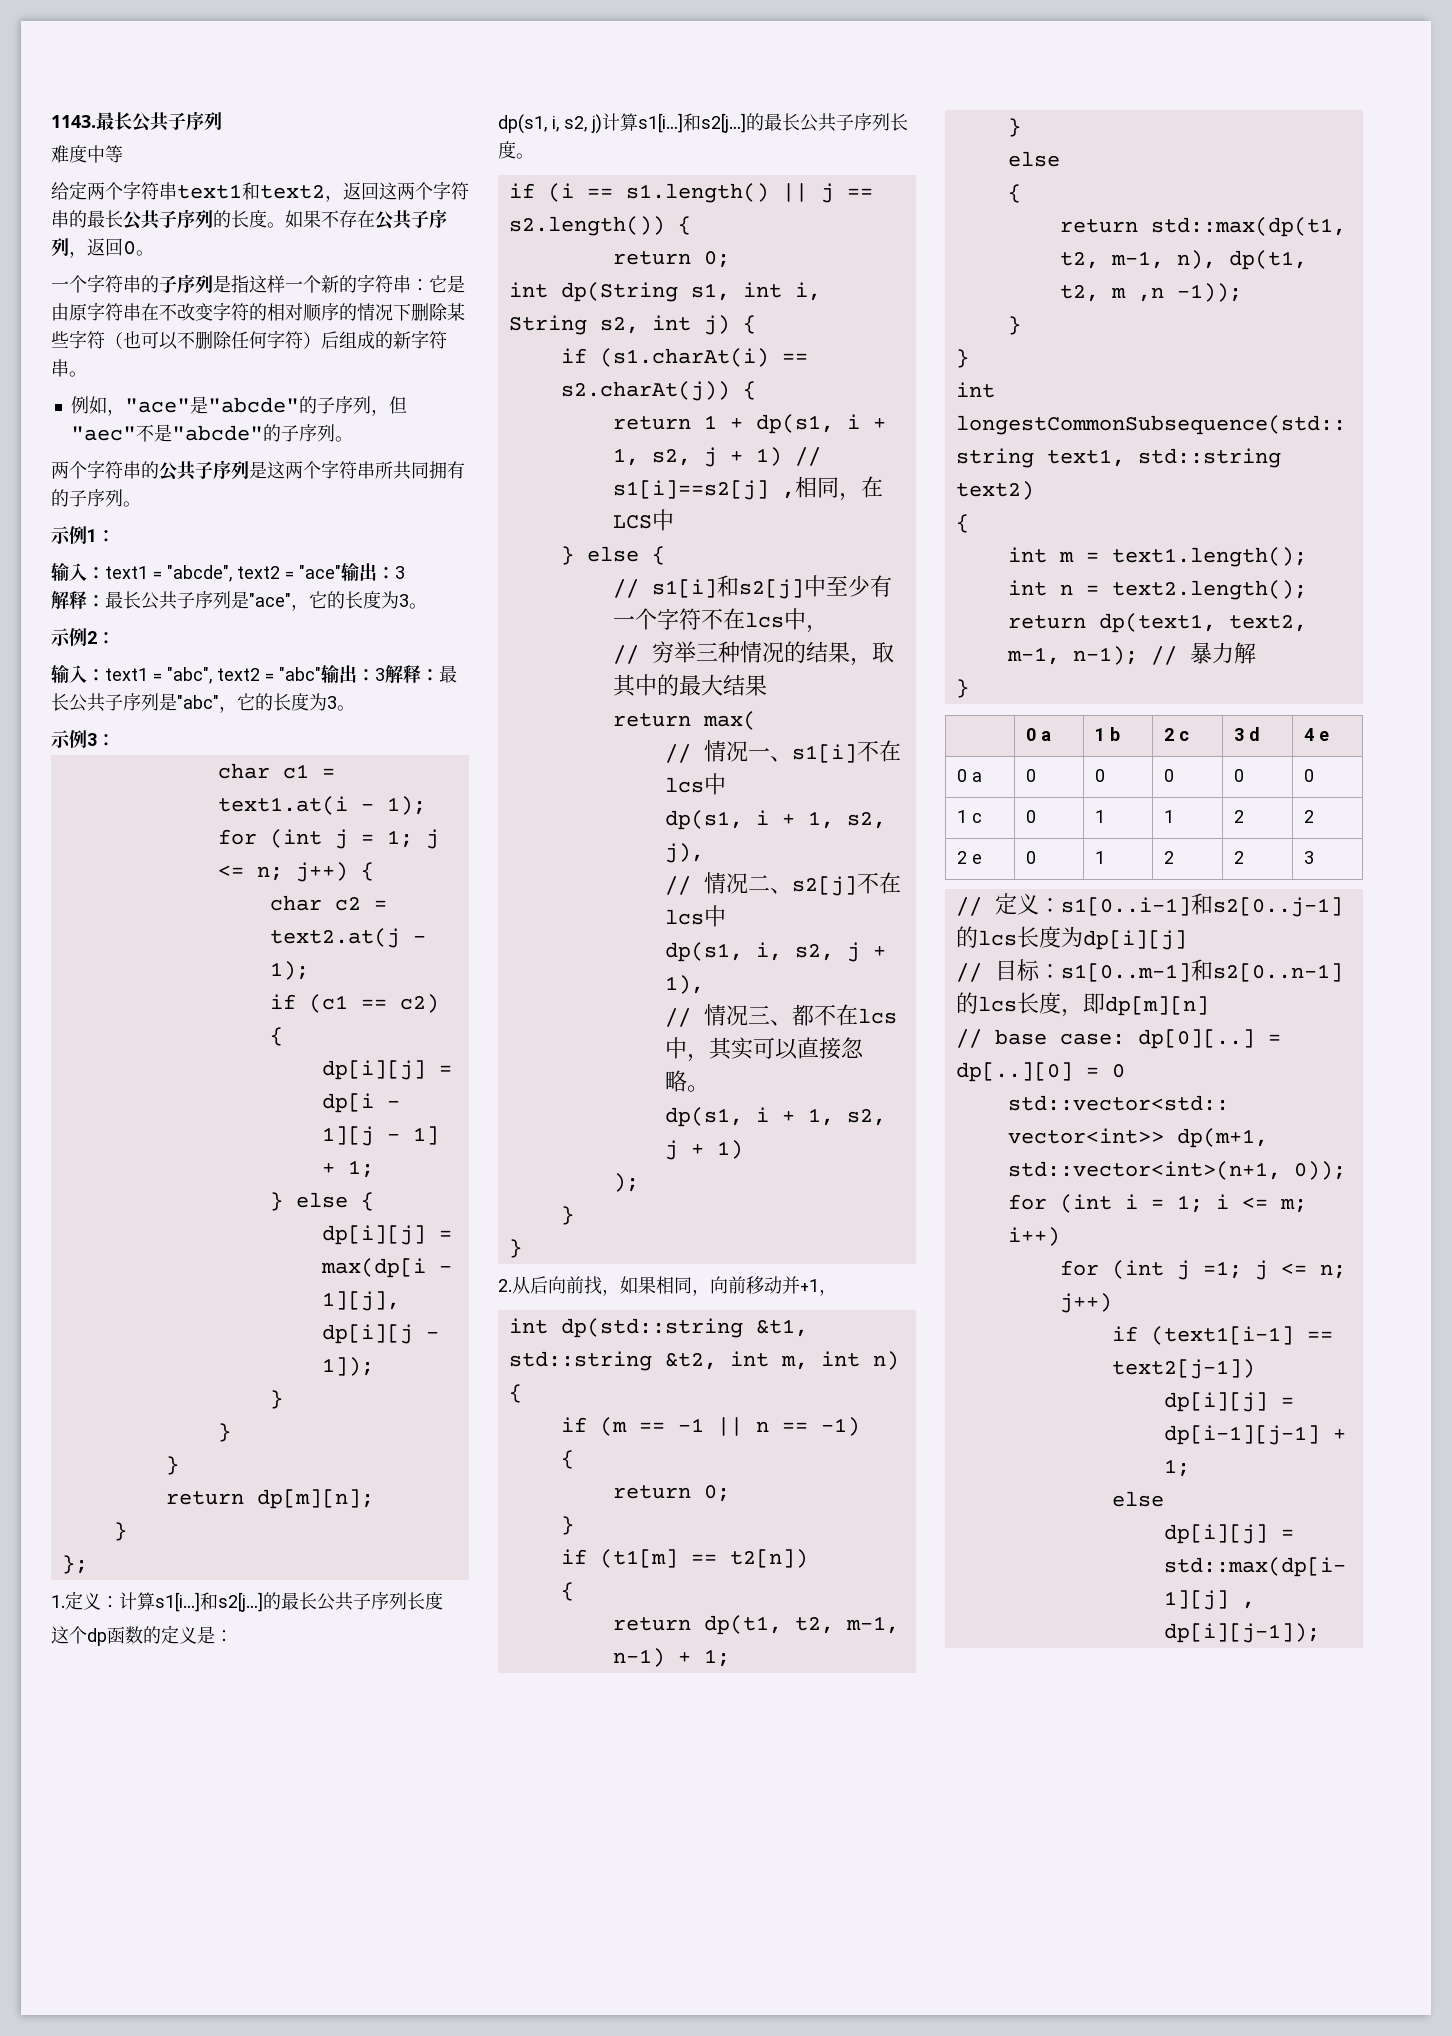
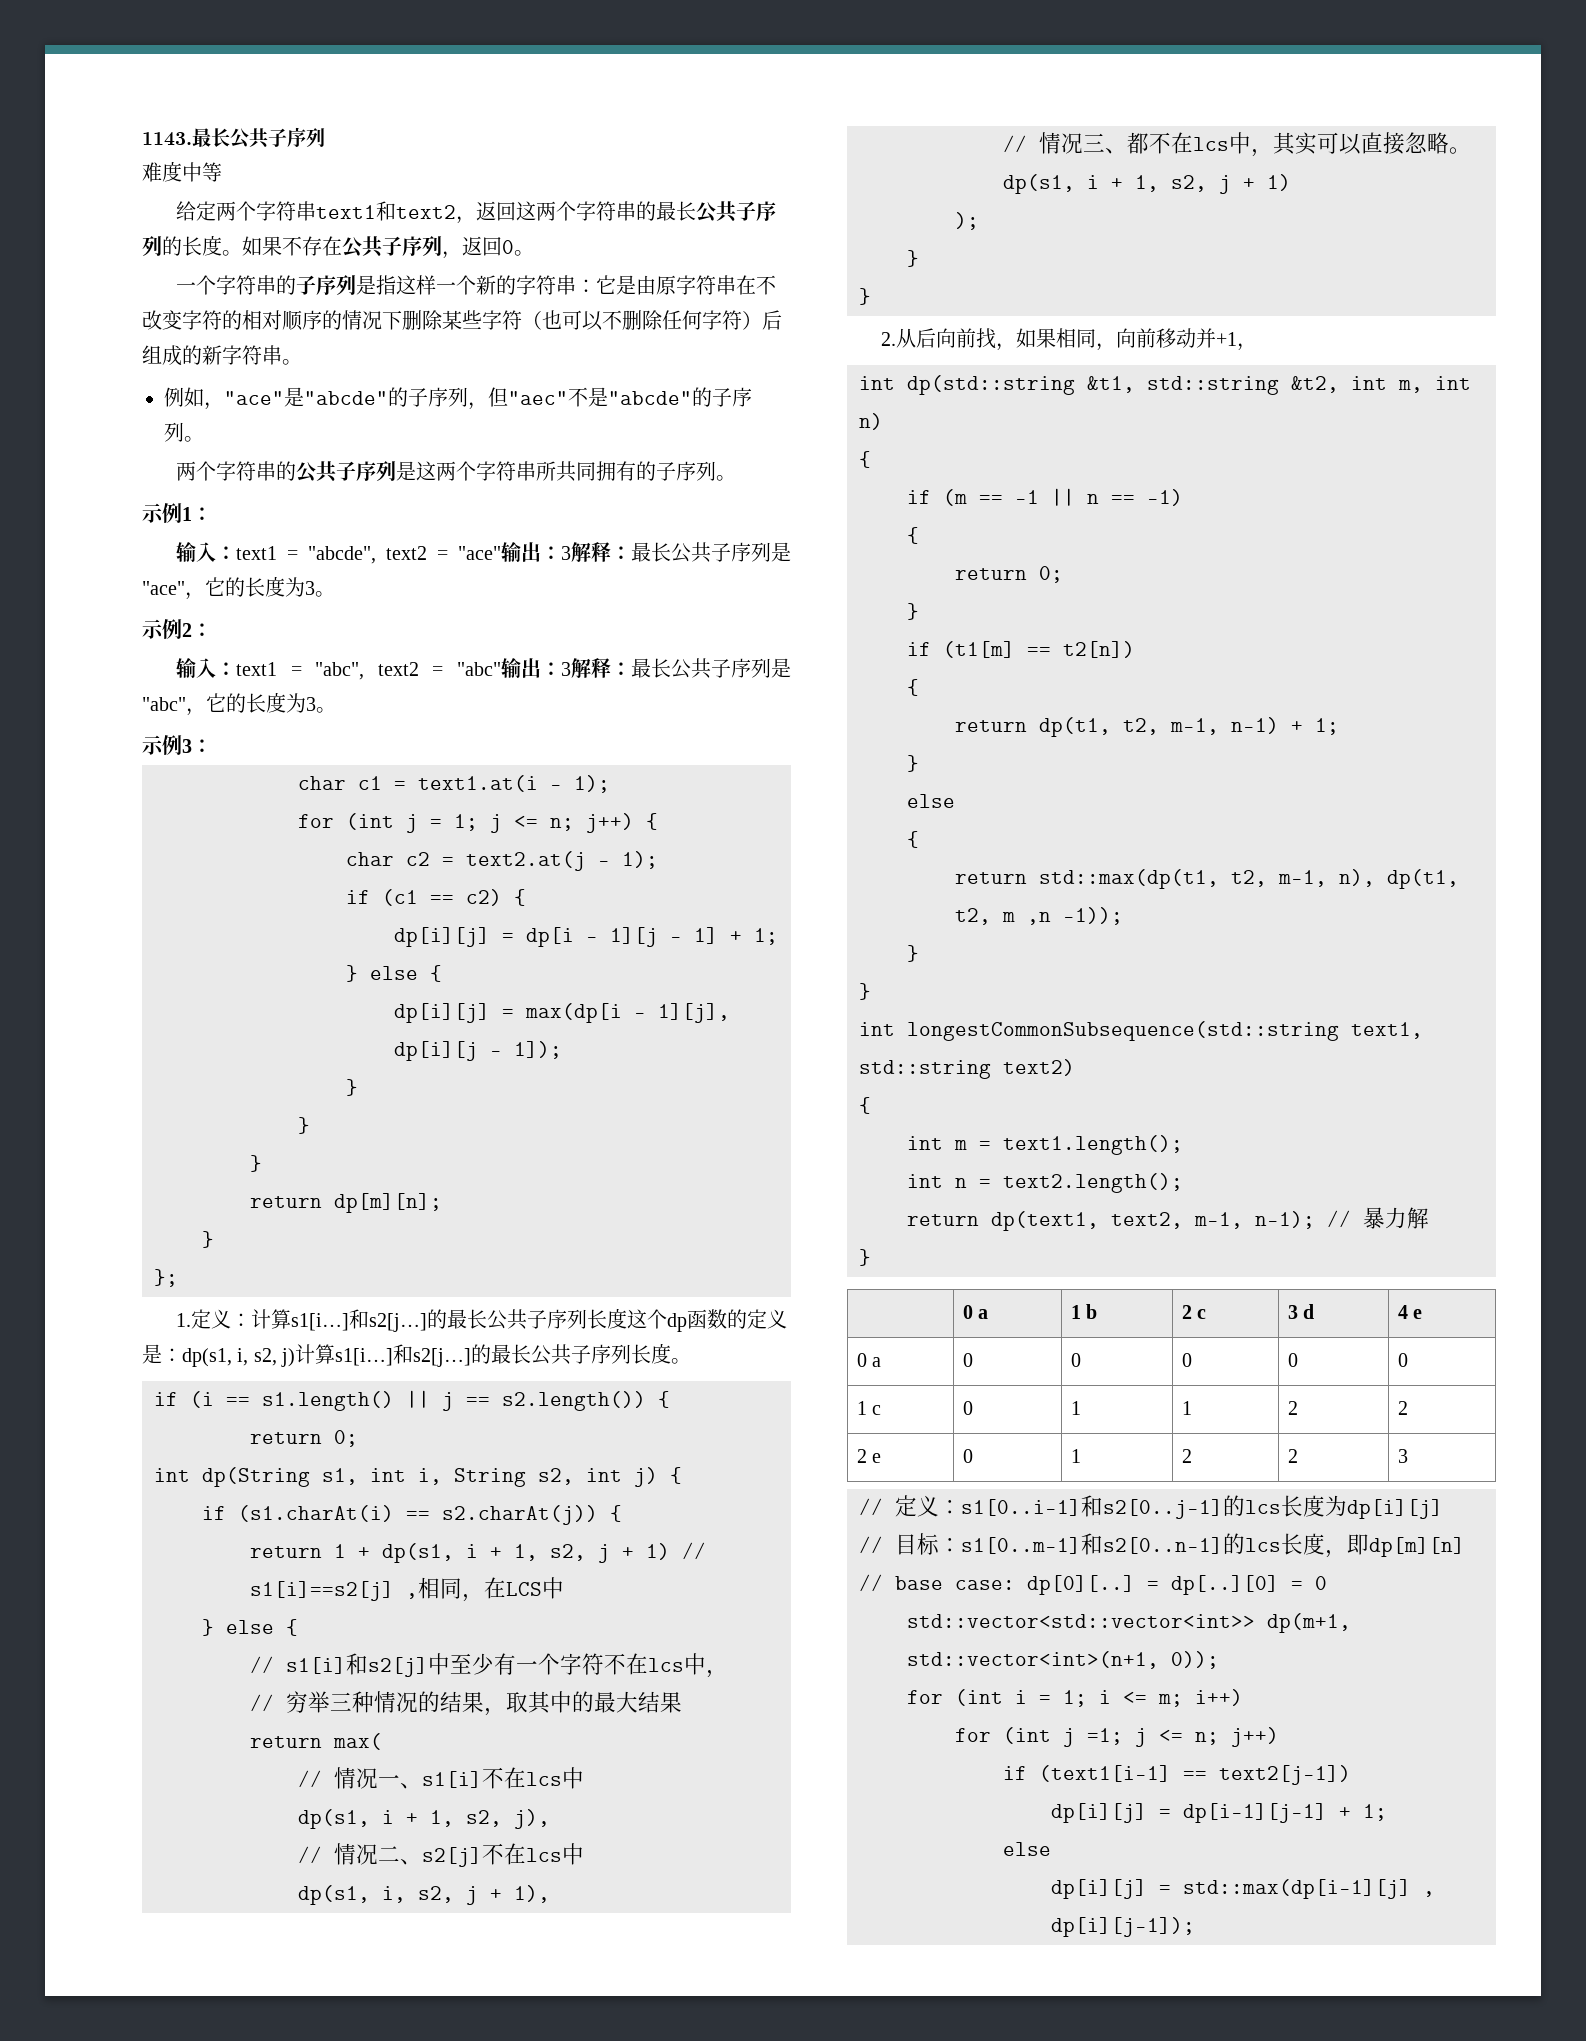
- 输入：text1 = "abcde", text2 = "ace"输出：3
- 解释：最长公共子序列是"ace"，它的长度为3。
+ 输入：text1 = "abcde", text2 = "ace"输出：3解释：最长公共子序列是"ace"，它的长度为3。
- 1.定义：计算s1[i…]和s2[j…]的最长公共子序列长度
- 这个dp函数的定义是：
- dp(s1, i, s2, j)计算s1[i…]
+ 1.定义：计算s1[i…]和s2[j…]的最长公共子序列长度这个dp函数的定义是：dp(s1, i, s2, j)计算s1[i…]

